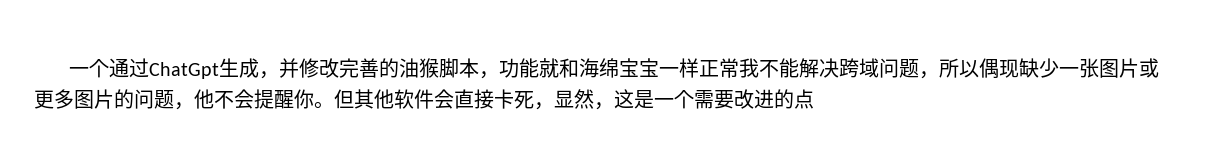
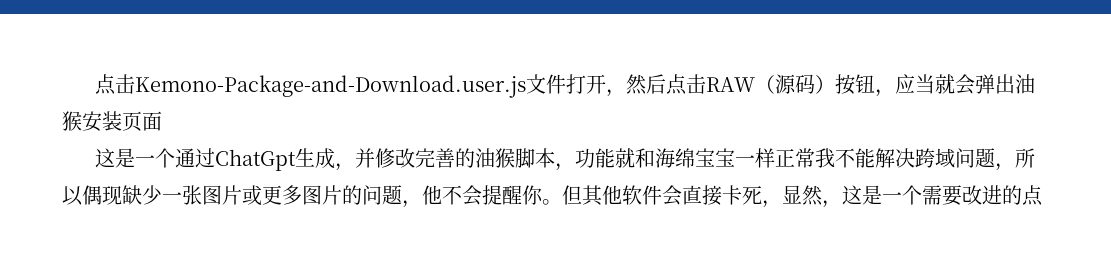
- 一个通过ChatGpt生成，并修改完善的油猴脚本，功能就和海绵宝宝一样正常我不能解决跨域问题，所以偶现缺少一张图片或更多图片的问题，他不会提醒你。
+ 点击Kemono-Package-and-Download.user.js文件打开，然后点击RAW（源码）按钮，应当就会弹出油猴安装页面
+ 这是一个通过ChatGpt生成，并修改完善的油猴脚本，功能就和海绵宝宝一样正常我不能解决跨域问题，所以偶现缺少一张图片或更多图片的问题，他不会提醒你。

